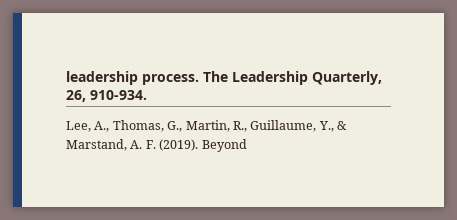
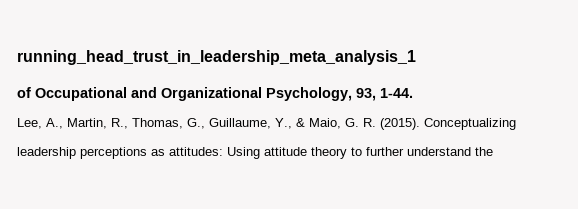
- leadership process. The Leadership Quarterly, 26, 910-934.
- Lee, A., Thomas, G., Martin, R., Guillaume, Y., & Marstand, A. F. (2019). Beyond
+ running_head_trust_in_leadership_meta_analysis_1
+ of Occupational and Organizational Psychology, 93, 1-44.
+ Lee, A., Martin, R., Thomas, G., Guillaume, Y., & Maio, G. R. (2015). Conceptualizing
+ leadership perceptions as attitudes: Using attitude theory to further understand the

